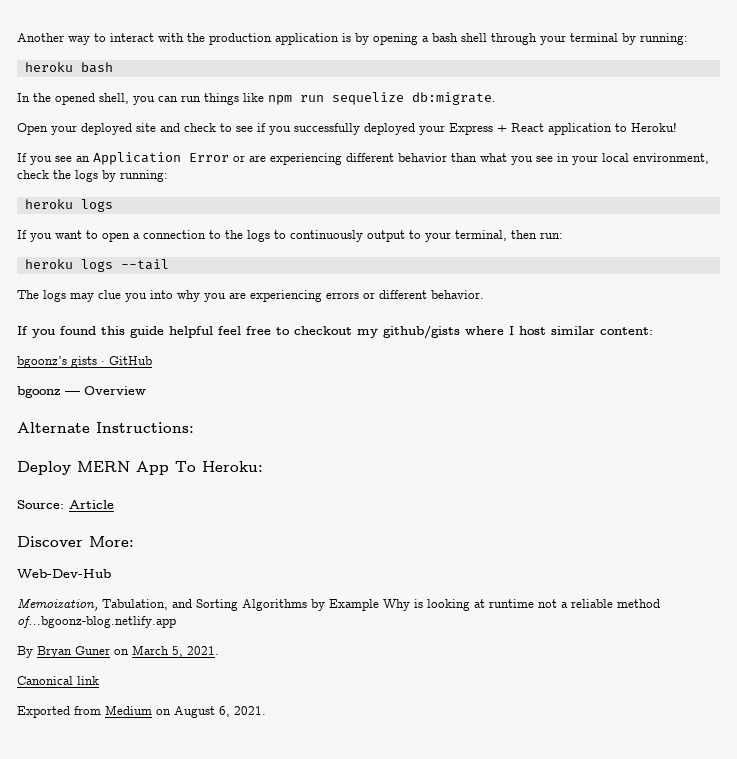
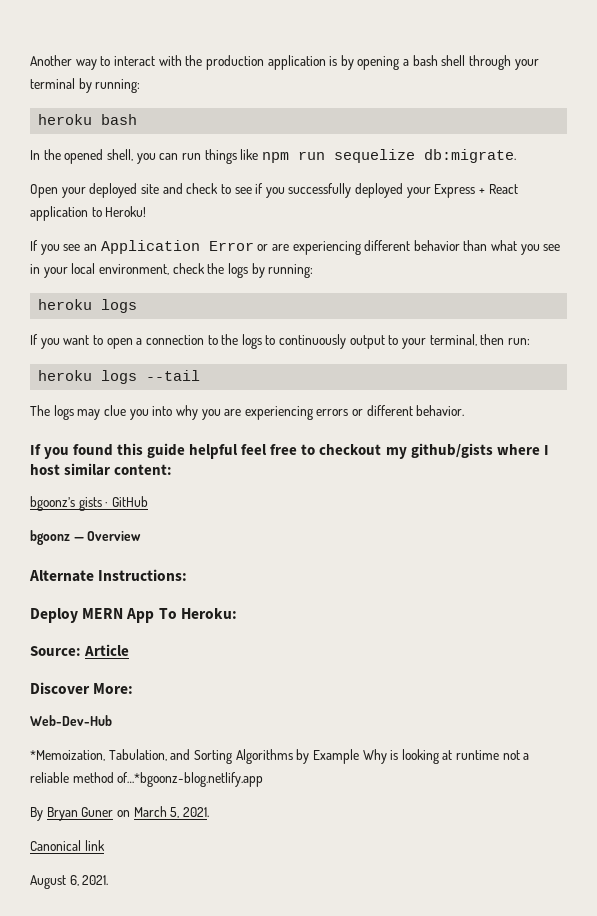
- Memoization, Tabulation, and Sorting Algorithms by Example Why is looking at runtime not a reliable method of…bgoonz-blog.netlify.app
+ *Memoization, Tabulation, and Sorting Algorithms by Example Why is looking at runtime not a reliable method of…*bgoonz-blog.netlify.app
- Exported from Medium on August 6, 2021.
+ August 6, 2021.

